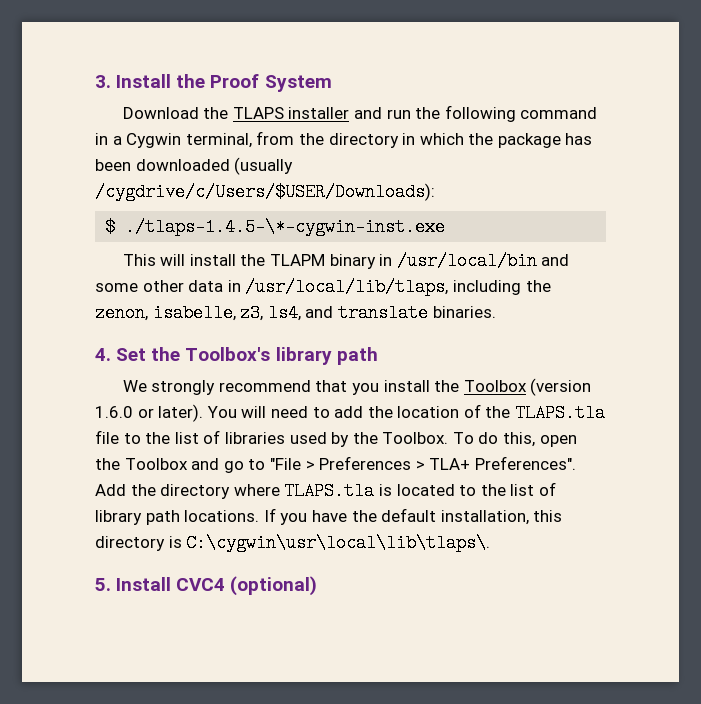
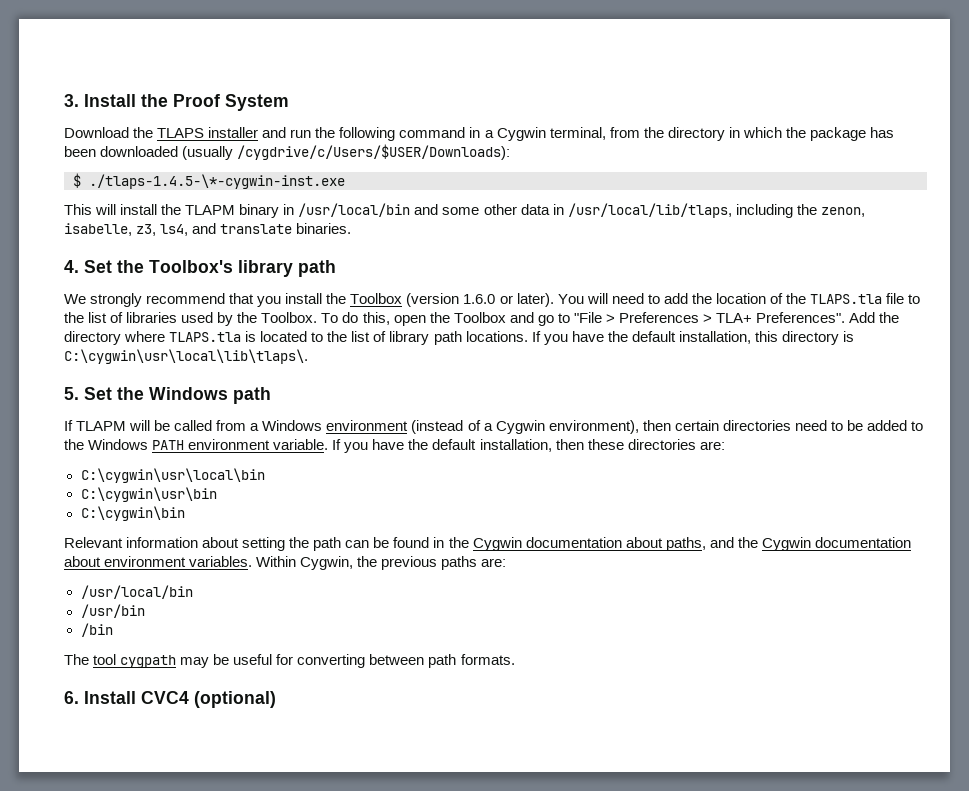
- 5. Install CVC4 (optional)
+ 5. Set the Windows path
+ If TLAPM will be called from a Windows environment (instead of a Cygwin environment), then certain directories need to be added to the Windows PATH environment variable. If you have the default installation, then these directories are:
+ C:\cygwin\usr\local\bin
+ C:\cygwin\usr\bin
+ C:\cygwin\bin
+ Relevant information about setting the path can be found in the Cygwin documentation about paths, and the Cygwin documentation about environment variables. Within Cygwin, the previous paths are:
+ /usr/local/bin
+ /usr/bin
+ /bin
+ The tool cygpath may be useful for converting between path formats.
+ 6. Install CVC4 (optional)

